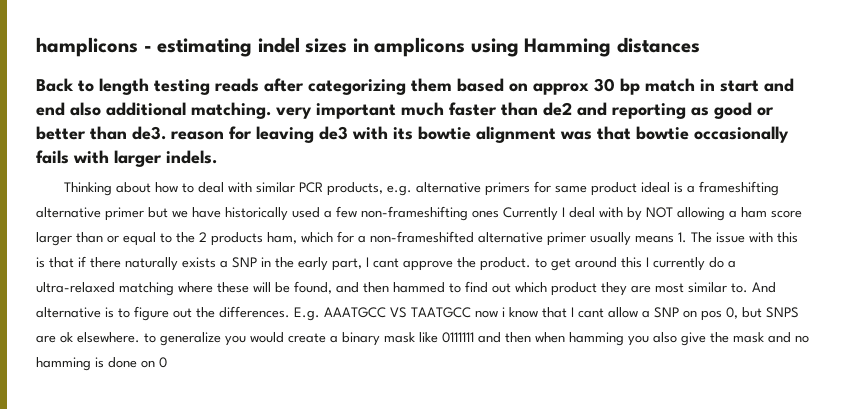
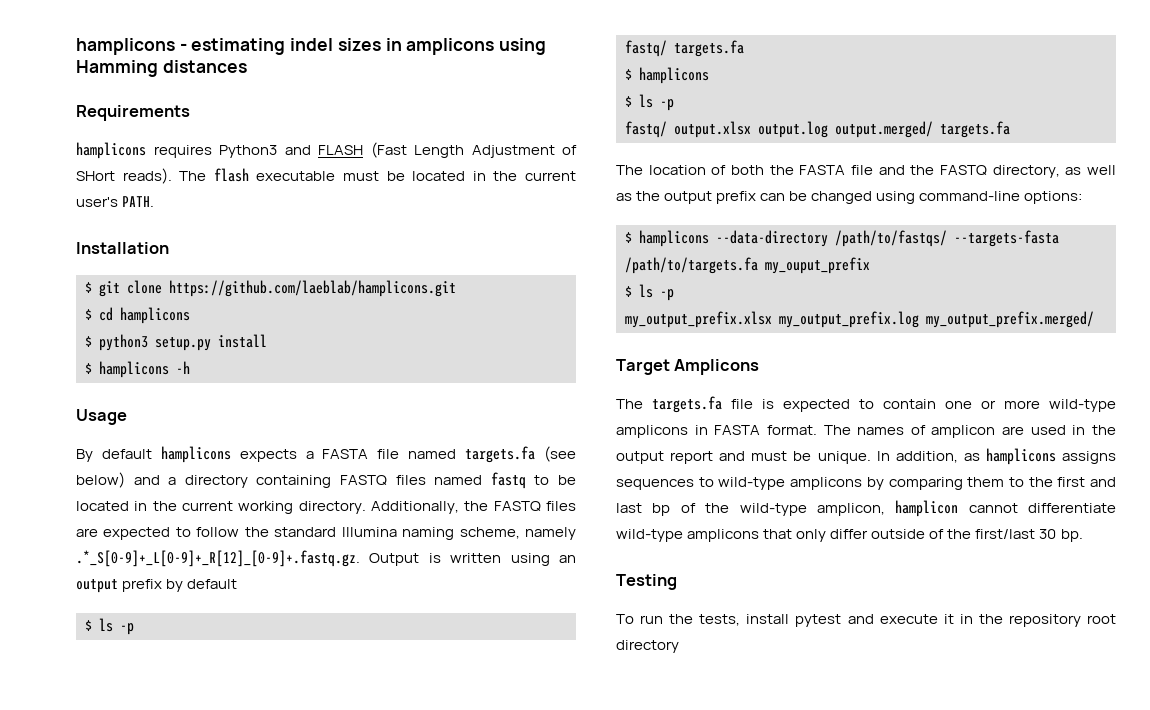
- Back to length testing reads after categorizing them based on approx 30 bp match in start and end also additional matching. very important much faster than de2 and reporting as good or better than de3. reason for leaving de3 with its bowtie alignment was that bowtie occasionally fails with larger indels.
- Thinking about how to deal with similar PCR products, e.g. alternative primers for same product ideal is a frameshifting alternative primer but we have historically used a few non-frameshifting ones Currently I deal with by NOT allowing a ham score larger than or equal to the 2 products ham, which for a non-frameshifted alternative primer usually means 1. The issue with this is that if there naturally exists a SNP in the early part, I cant approve the product. to get around this I currently do a ultra-relaxed matching where these will be found, and then hammed to find out which product they are most similar to. And alternative is to figure out the differences. E.g. AAATGCC VS TAATGCC now i know that I cant allow a SNP on pos 0, but SNPS are ok elsewhere. to generalize you would create a binary mask like 0111111 and then when hamming you also give the mask and no hamming is done on 0
+ Requirements
+ hamplicons requires Python3 and FLASH (Fast Length Adjustment of SHort reads). The flash executable must be located in the current user's PATH.
+ Installation
+ $ git clone https://github.com/laeblab/hamplicons.git
+ $ cd hamplicons
+ $ python3 setup.py install
+ $ hamplicons -h
+ Usage
+ By default hamplicons expects a FASTA file named targets.fa (see below) and a directory containing FASTQ files named fastq to be located in the current working directory. Additionally, the FASTQ files are expected to follow the standard Illumina naming scheme, namely .*_S[0-9]+_L[0-9]+_R[12]_[0-9]+.fastq.gz. Output is written using an output prefix by default
+ $ ls -p
+ fastq/ targets.fa
+ $ hamplicons
+ $ ls -p
+ fastq/ output.xlsx output.log output.merged/ targets.fa
+ The location of both the FASTA file and the FASTQ directory, as well as the output prefix can be changed using command-line options:
+ $ hamplicons --data-directory /path/to/fastqs/ --targets-fasta /path/to/targets.fa my_ouput_prefix
+ $ ls -p
+ my_output_prefix.xlsx my_output_prefix.log my_output_prefix.merged/
+ Target Amplicons
+ The targets.fa file is expected to contain one or more wild-type amplicons in FASTA format. The names of amplicon are used in the output report and must be unique. In addition, as hamplicons assigns sequences to wild-type amplicons by comparing them to the first and last bp of the wild-type amplicon, hamplicon cannot differentiate wild-type amplicons that only differ outside of the first/last 30 bp.
+ Testing
+ To run the tests, install pytest and execute it in the repository root directory

